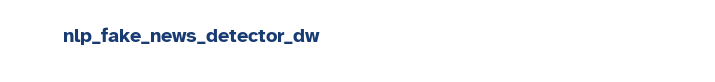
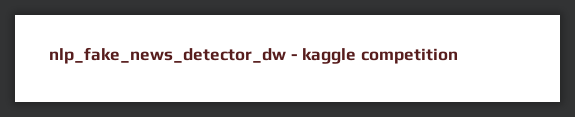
- nlp_fake_news_detector_dw
+ nlp_fake_news_detector_dw - kaggle competition

